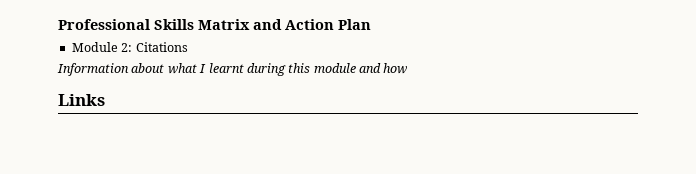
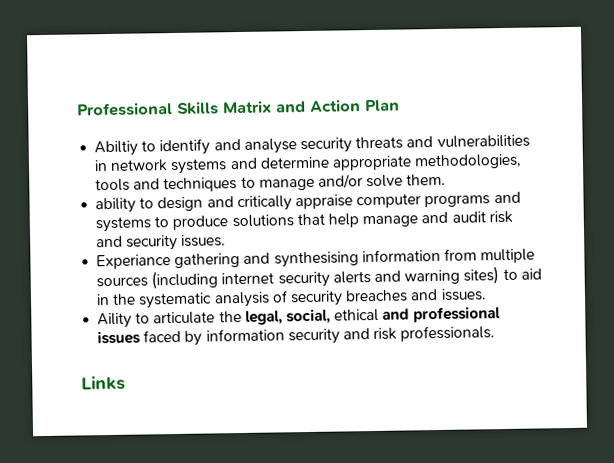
- Module 2: Citations
- Information about what I learnt during this module and how
+ Abiltiy to identify and analyse security threats and vulnerabilities in network systems and determine appropriate methodologies, tools and techniques to manage and/or solve them.
+ ability to design and critically appraise computer programs and systems to produce solutions that help manage and audit risk and security issues.
+ Experiance gathering and synthesising information from multiple sources (including internet security alerts and warning sites) to aid in the systematic analysis of security breaches and issues.
+ Aility to articulate the legal, social, ethical and professional issues faced by information security and risk professionals.

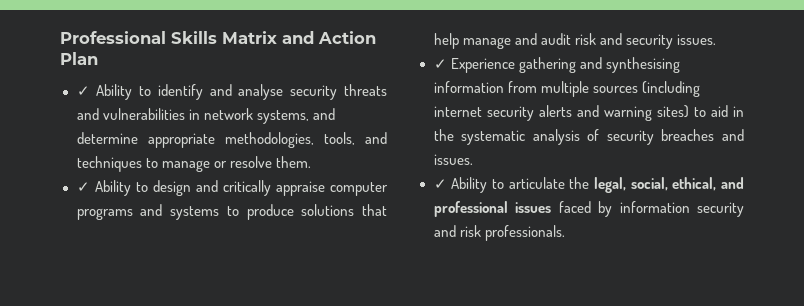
- Abiltiy to identify and analyse security threats and vulnerabilities in network systems and determine appropriate methodologies, tools and techniques to manage and/or solve them.
+ ✓ Ability to identify and analyse security threats and vulnerabilities in network systems, and determine appropriate methodologies, tools, and techniques to manage or resolve them.
- ability to design and critically appraise computer programs and systems to produce solutions that help manage and audit risk and security issues.
+ ✓ Ability to design and critically appraise computer programs and systems to produce solutions that help manage and audit risk and security issues.
- Experiance gathering and synthesising information from multiple sources (including internet security alerts and warning sites) to aid in the systematic analysis of security breaches and issues.
+ ✓ Experience gathering and synthesising information from multiple sources (including internet security alerts and warning sites) to aid in the systematic analysis of security breaches and issues.
- Aility to articulate the legal, social, ethical and professional issues faced by information security and risk professionals.
+ ✓ Ability to articulate the legal, social, ethical, and professional issues faced by information security and risk professionals.
- Links

